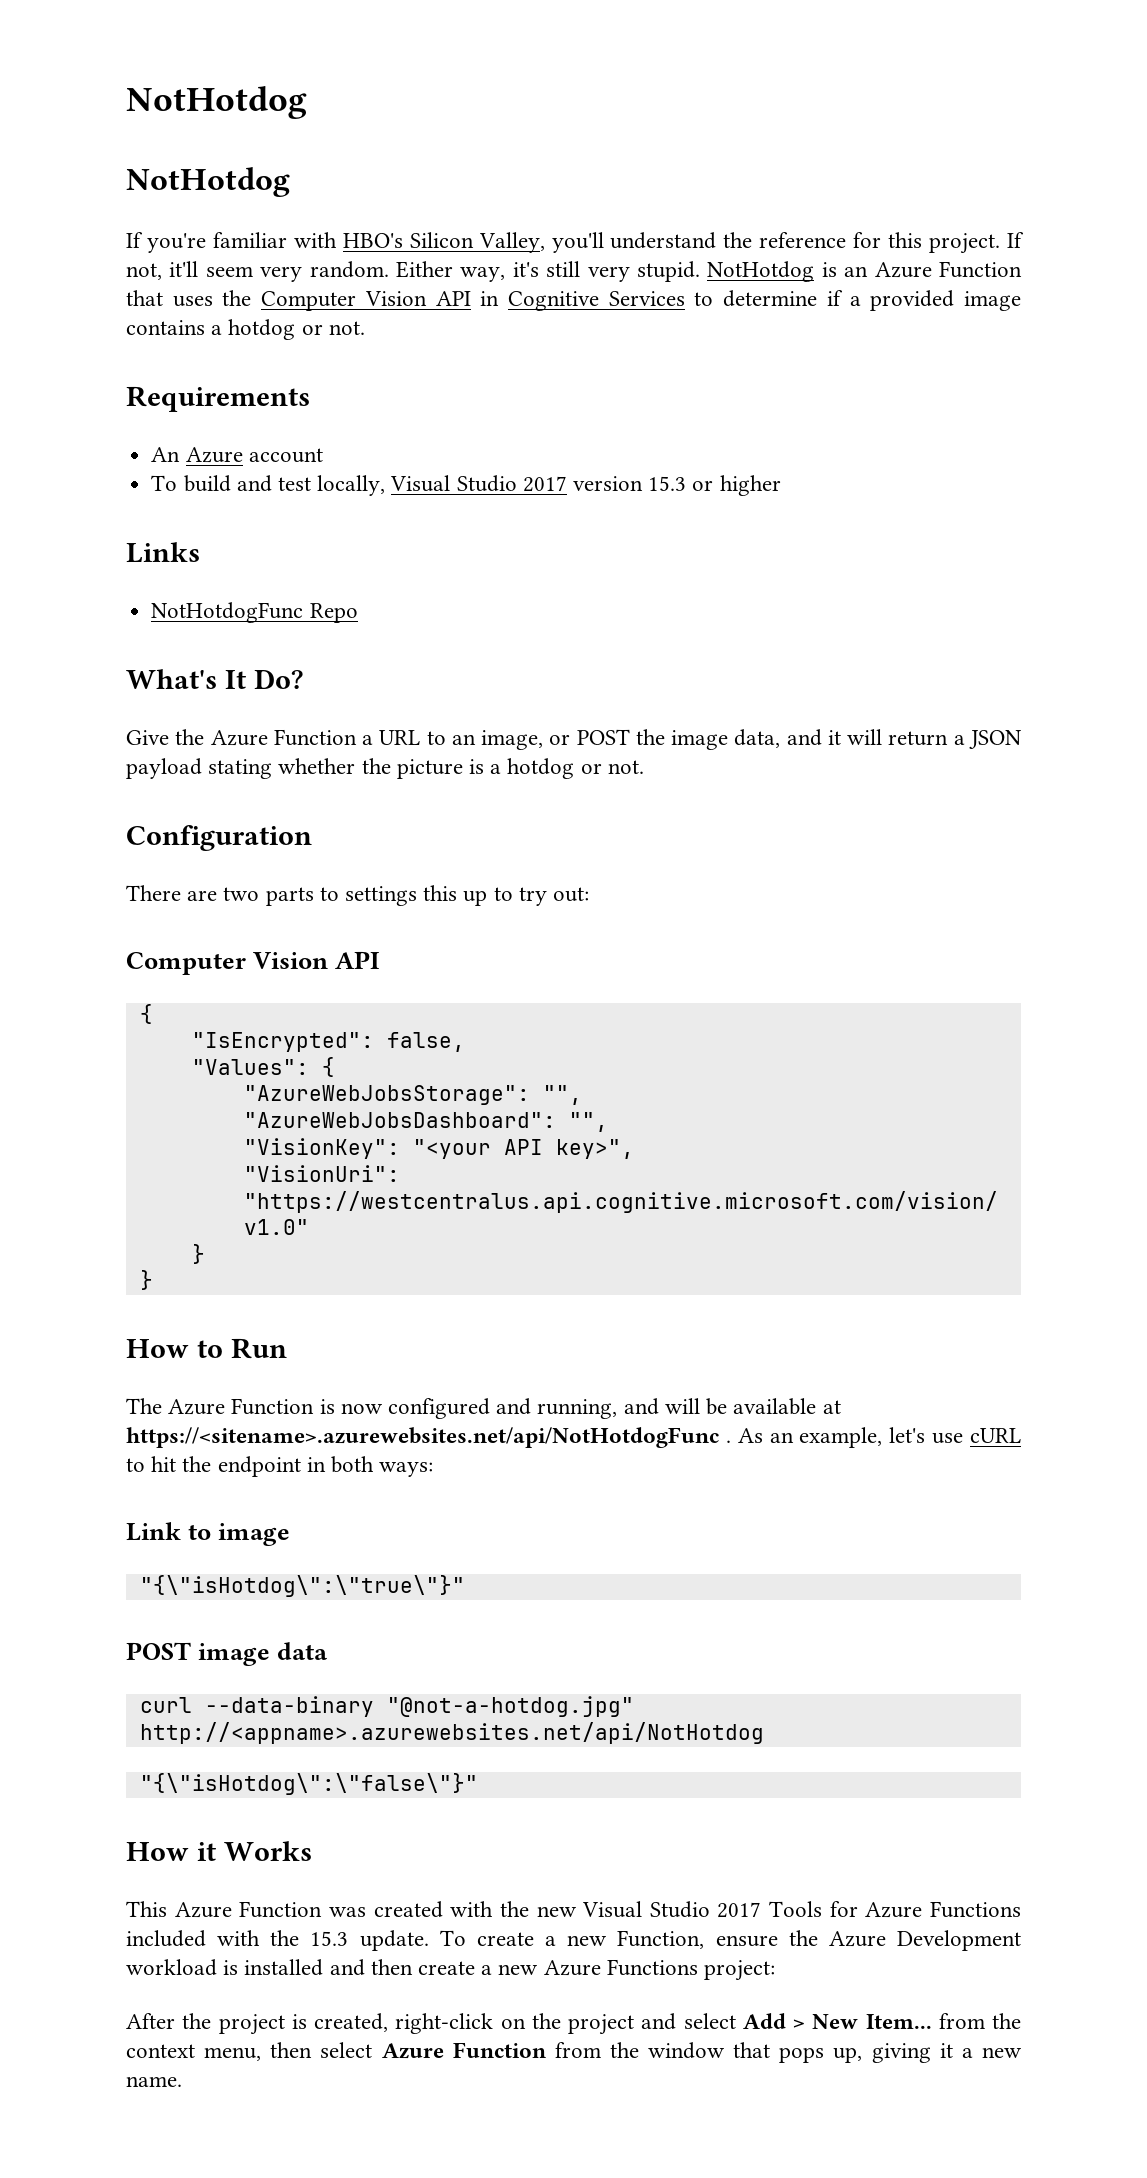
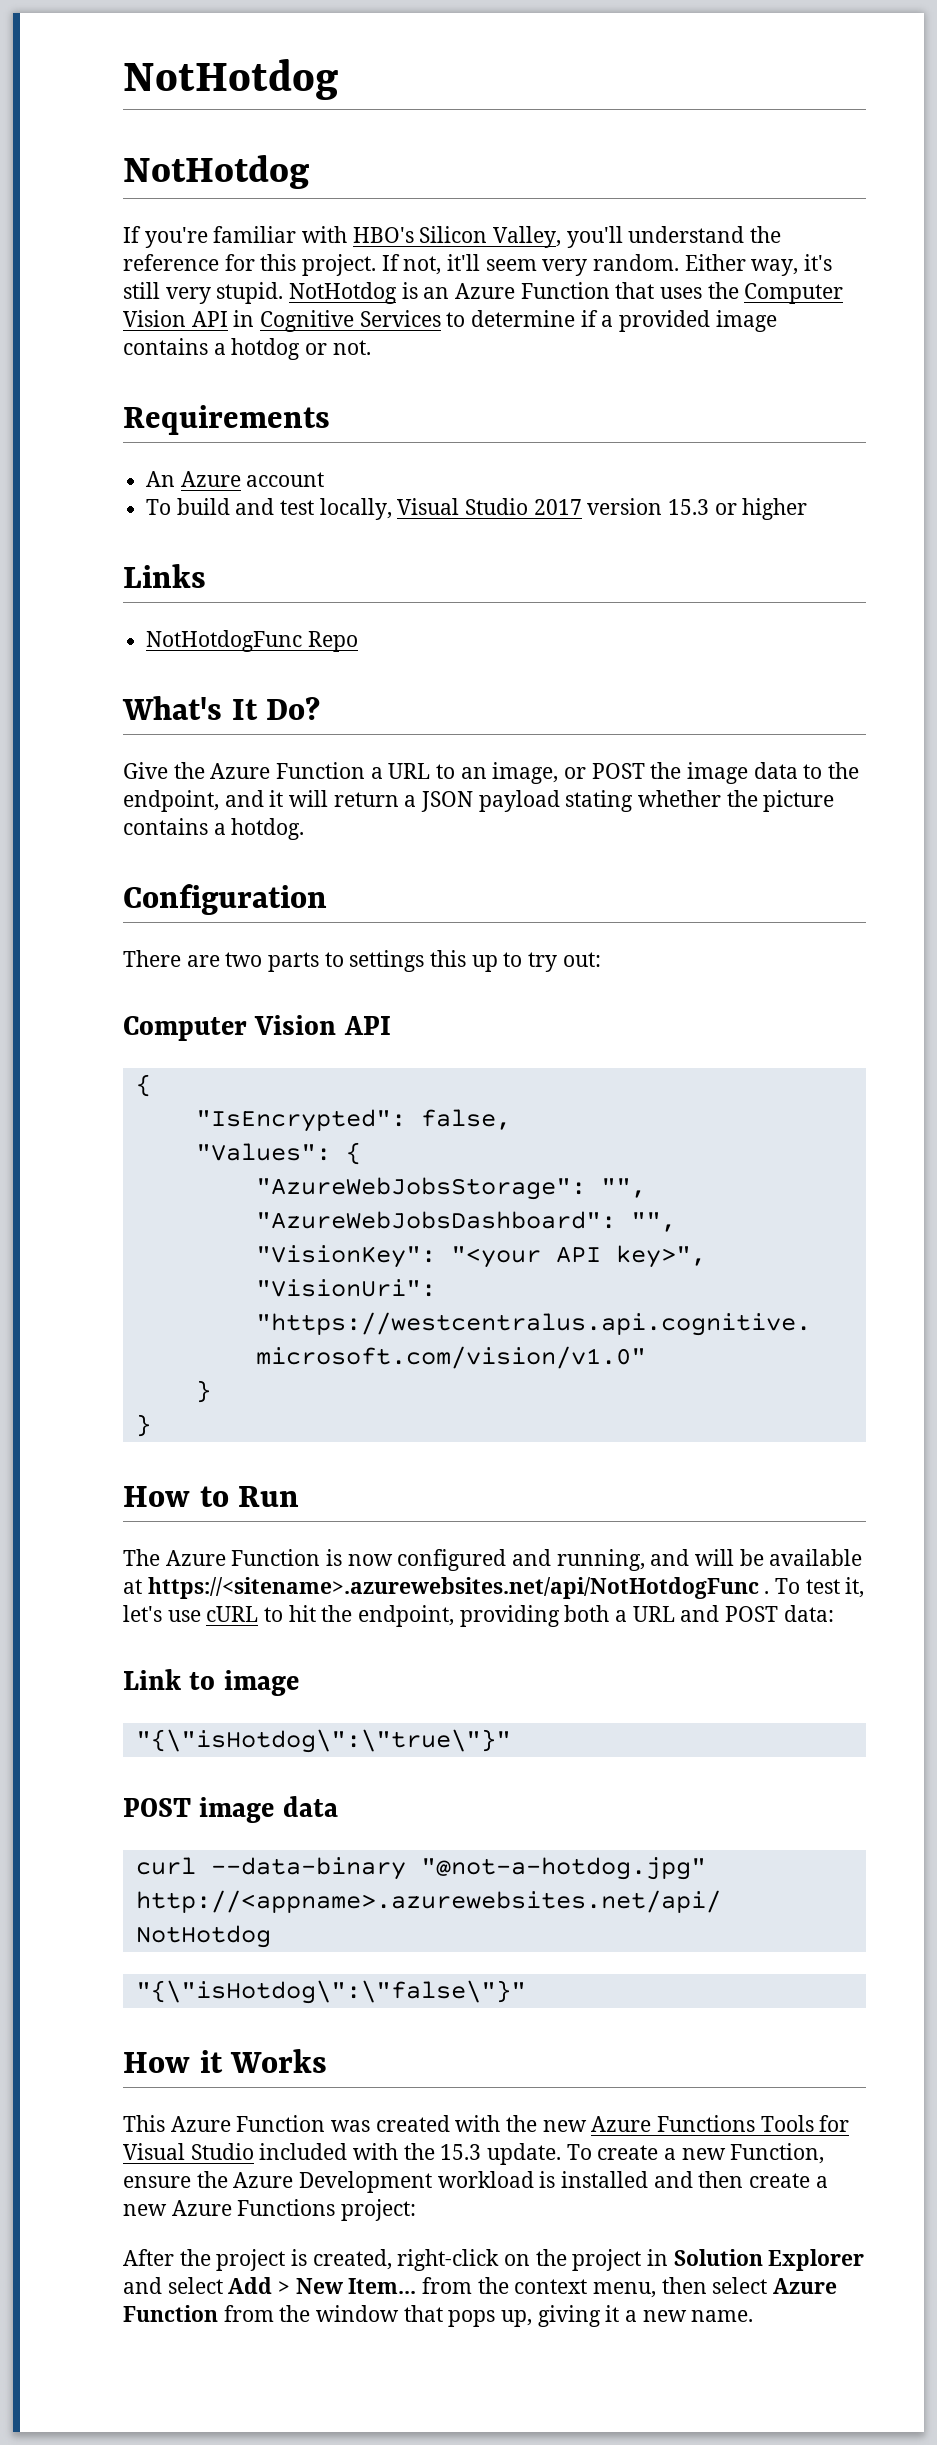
- Give the Azure Function a URL to an image, or POST the image data, and it will return a JSON payload stating whether the picture is a hotdog or not.
+ Give the Azure Function a URL to an image, or POST the image data to the endpoint, and it will return a JSON payload stating whether the picture contains a hotdog.
- As an example, let's use cURL to hit the endpoint in both ways:
+ To test it, let's use cURL to hit the endpoint, providing both a URL and POST data:
- This Azure Function was created with the new Visual Studio 2017 Tools for Azure Functions included with the 15.3 update.
+ This Azure Function was created with the new Azure Functions Tools for Visual Studio included with the 15.3 update.
- After the project is created, right-click on the project and select Add > New Item... from the context menu, then select Azure Function from the window that pops up, giving it a new name.
+ After the project is created, right-click on the project in Solution Explorer and select Add > New Item... from the context menu, then select Azure Function from the window that pops up, giving it a new name.

